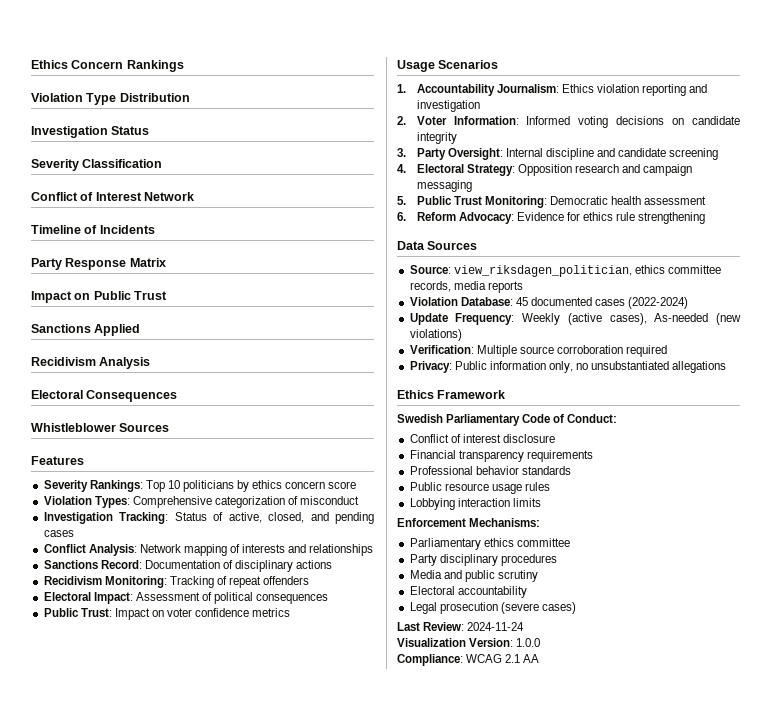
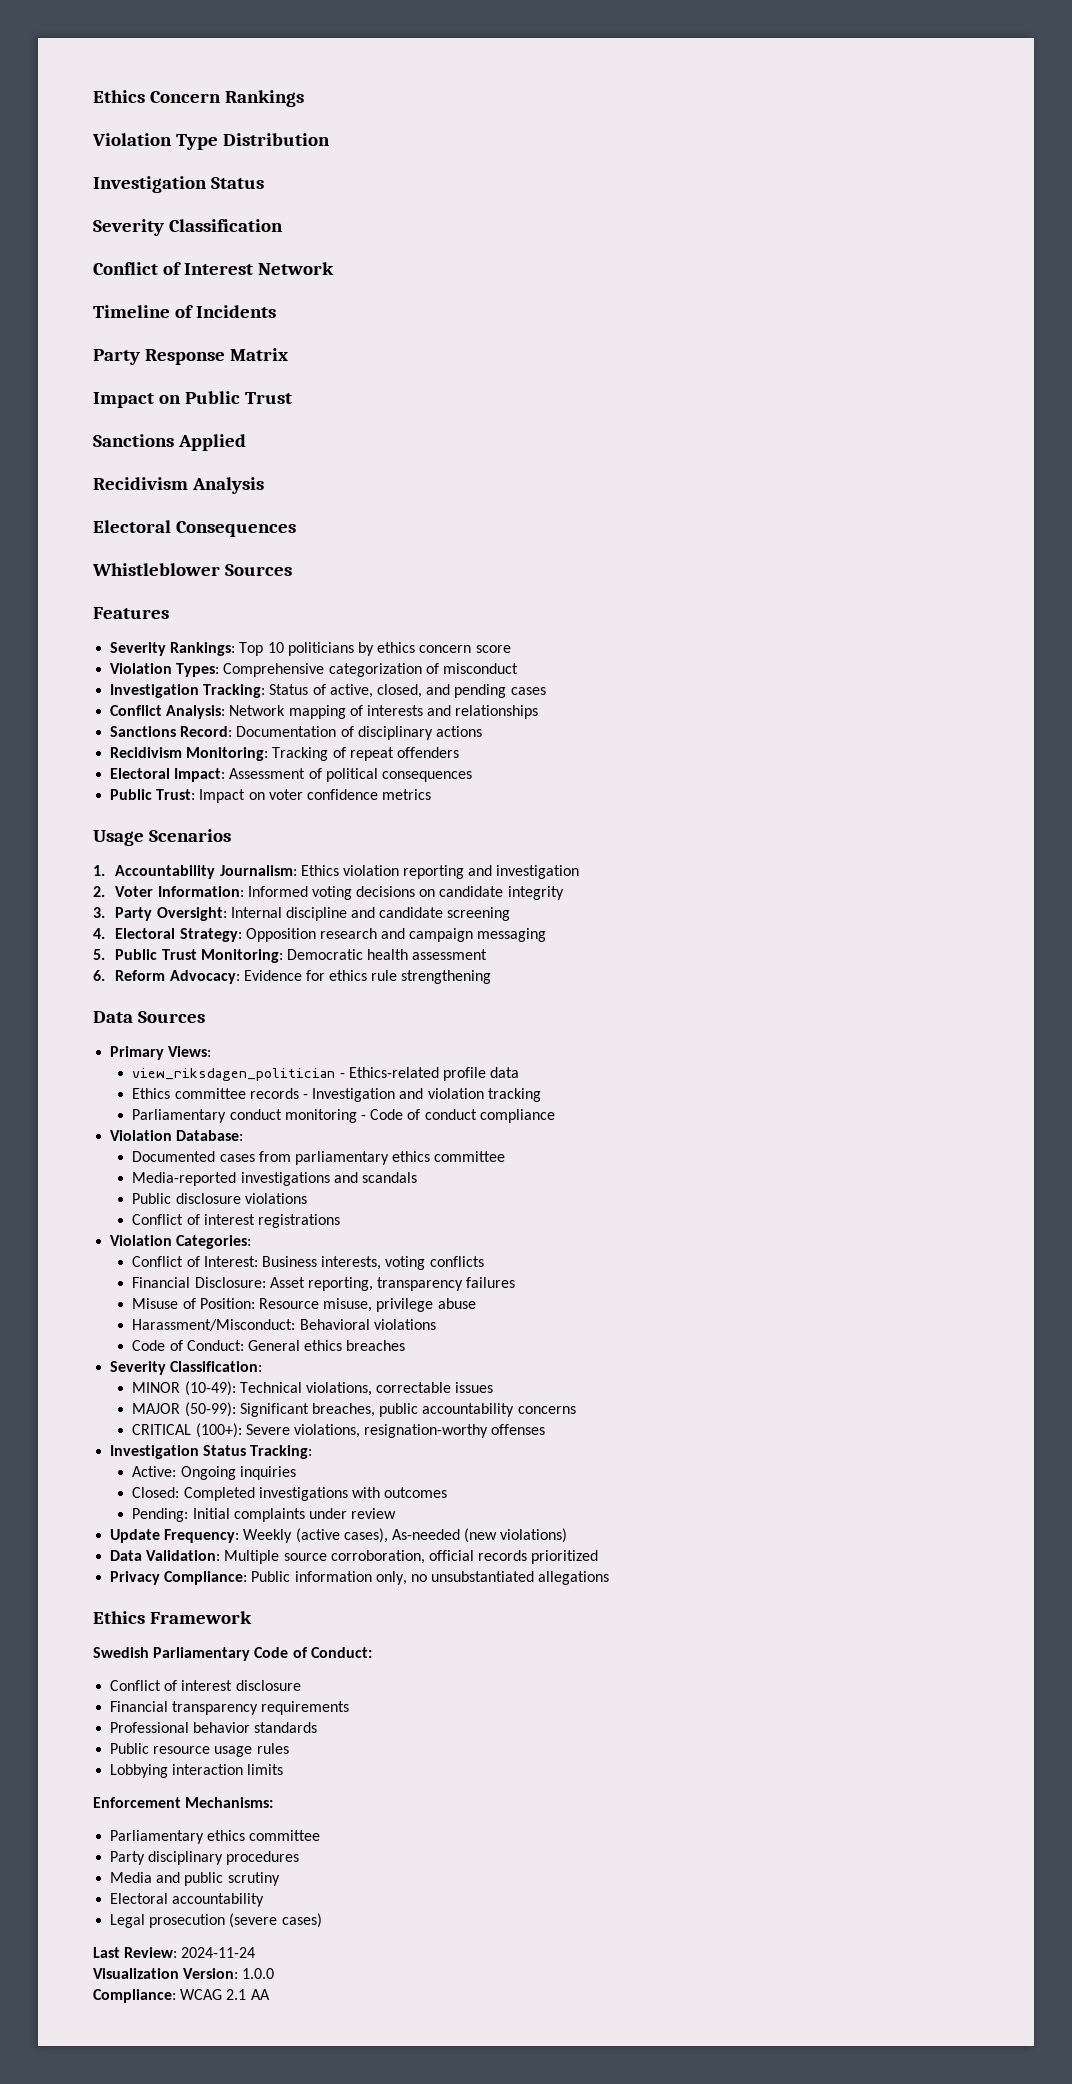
- Source: view_riksdagen_politician, ethics committee records, media reports
- Violation Database: 45 documented cases (2022-2024)
+ Primary Views:
+ view_riksdagen_politician - Ethics-related profile data
+ Ethics committee records - Investigation and violation tracking
+ Parliamentary conduct monitoring - Code of conduct compliance
+ Violation Database:
+ Documented cases from parliamentary ethics committee
+ Media-reported investigations and scandals
+ Public disclosure violations
+ Conflict of interest registrations
+ Violation Categories:
+ Conflict of Interest: Business interests, voting conflicts
+ Financial Disclosure: Asset reporting, transparency failures
+ Misuse of Position: Resource misuse, privilege abuse
+ Harassment/Misconduct: Behavioral violations
+ Code of Conduct: General ethics breaches
+ Severity Classification:
+ MINOR (10-49): Technical violations, correctable issues
+ MAJOR (50-99): Significant breaches, public accountability concerns
+ CRITICAL (100+): Severe violations, resignation-worthy offenses
+ Investigation Status Tracking:
+ Active: Ongoing inquiries
+ Closed: Completed investigations with outcomes
+ Pending: Initial complaints under review
- Verification: Multiple source corroboration required
- Privacy: Public information only, no unsubstantiated allegations
+ Data Validation: Multiple source corroboration, official records prioritized
+ Privacy Compliance: Public information only, no unsubstantiated allegations

